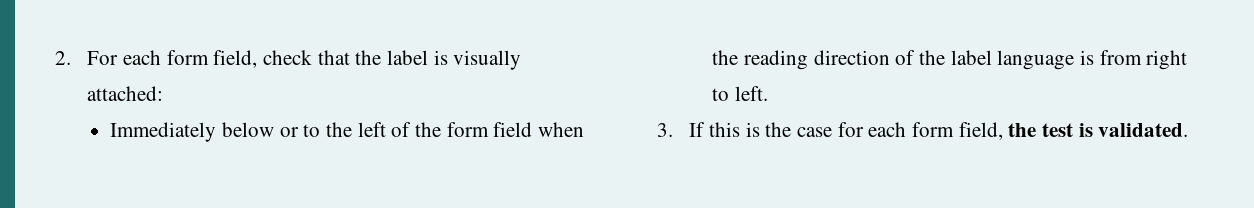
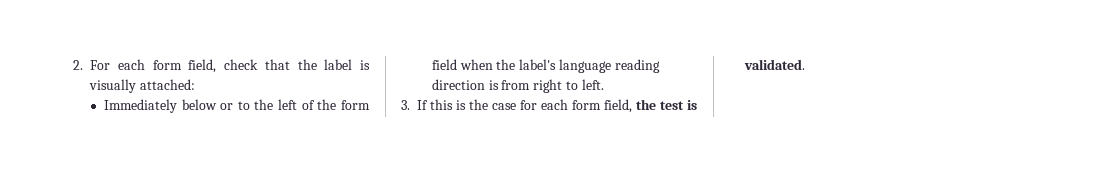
- Immediately below or to the left of the form field when the reading direction of the label language is from right to left.
+ Immediately below or to the left of the form field when the label's language reading direction is from right to left.

